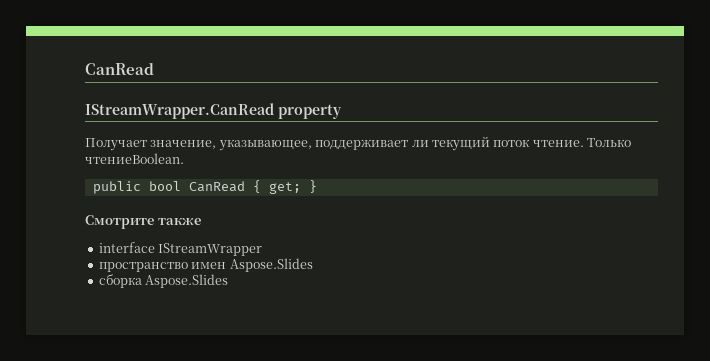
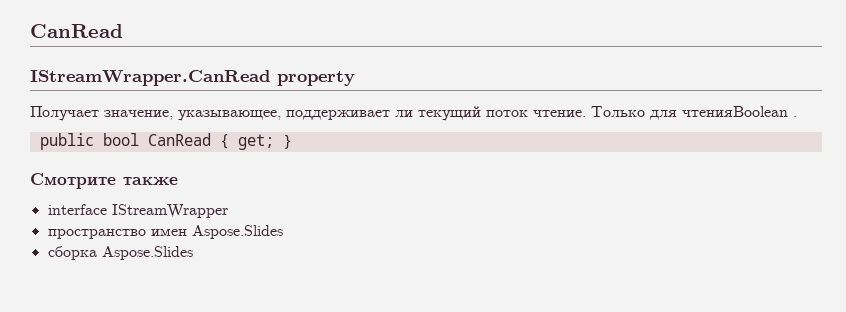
- Только чтениеBoolean.
+ Только для чтенияBoolean .

